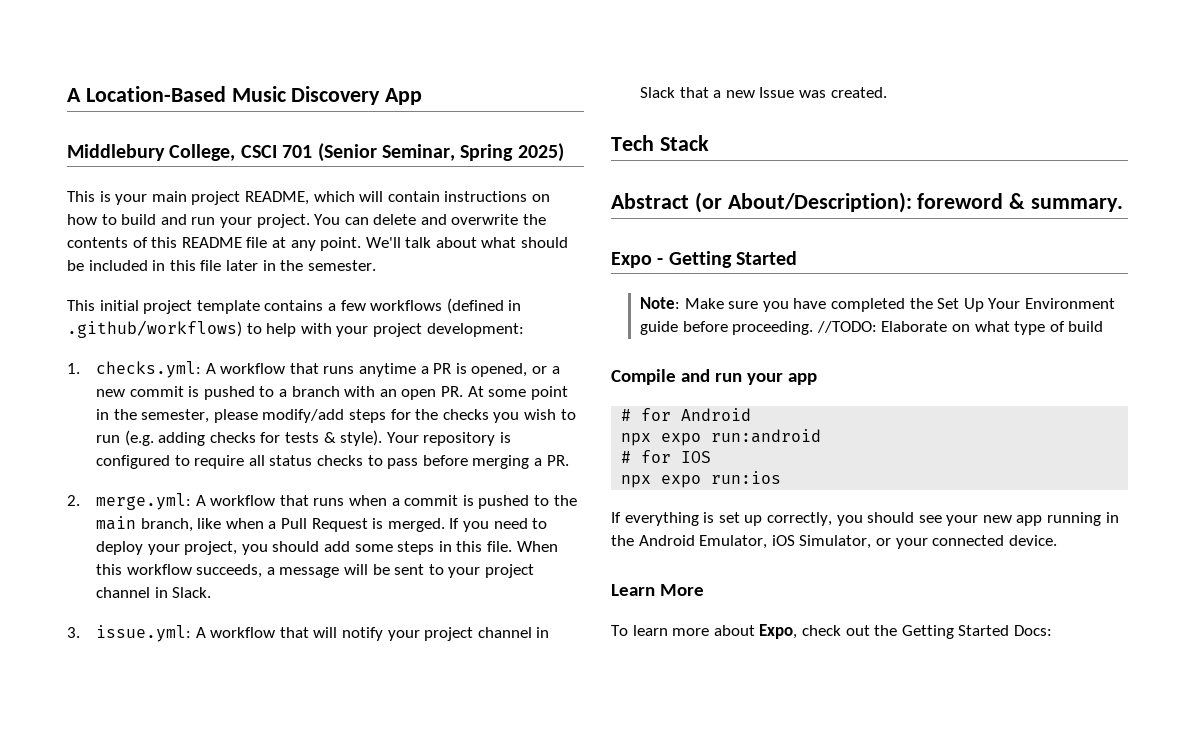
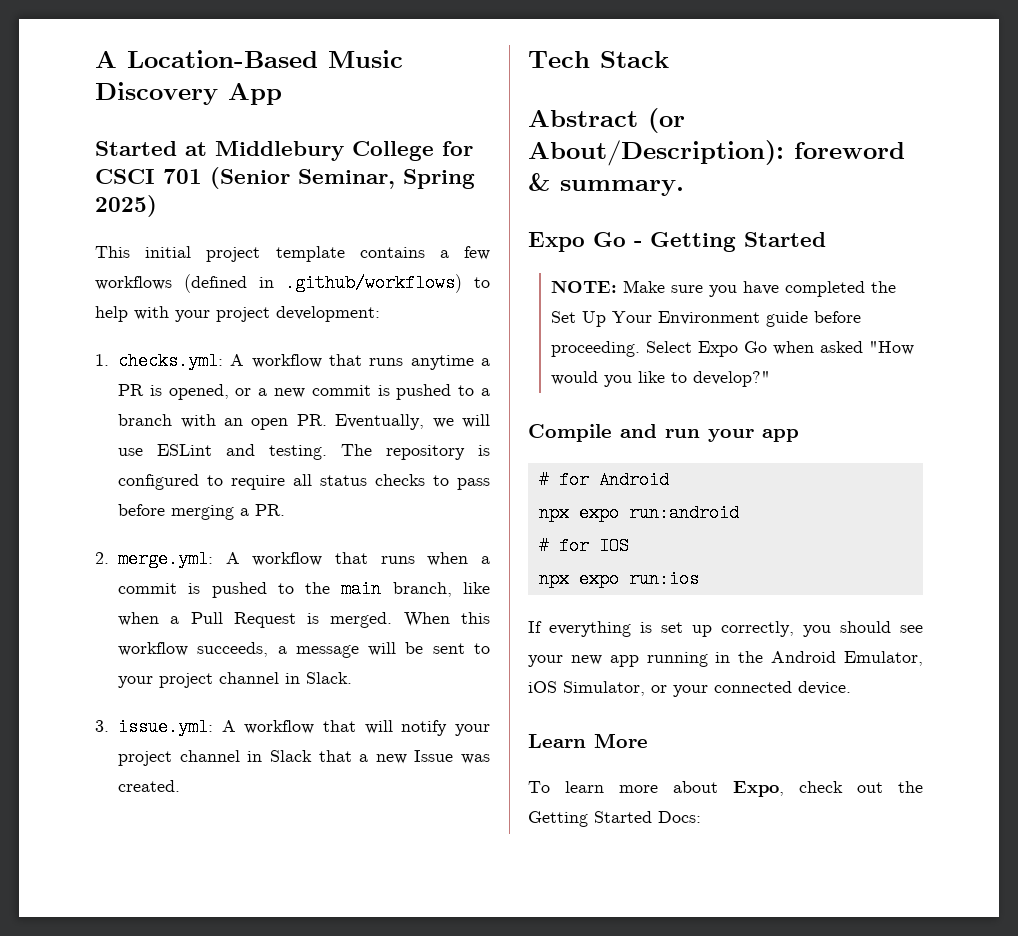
- Middlebury College, CSCI 701 (Senior Seminar, Spring 2025)
+ Started at Middlebury College for CSCI 701 (Senior Seminar, Spring 2025)
- This is your main project README, which will contain instructions on how to build and run your project. You can delete and overwrite the contents of this README file at any point. We'll talk about what should be included in this file later in the semester.
- 1. checks.yml: A workflow that runs anytime a PR is opened, or a new commit is pushed to a branch with an open PR. At some point in the semester, please modify/add steps for the checks you wish to run (e.g. adding checks for tests & style). Your repository is configured to require all status checks to pass before merging a PR.
+ 1. checks.yml: A workflow that runs anytime a PR is opened, or a new commit is pushed to a branch with an open PR. Eventually, we will use ESLint and testing. The repository is configured to require all status checks to pass before merging a PR.
- If you need to deploy your project, you should add some steps in this file.
- Expo - Getting Started
+ Expo Go - Getting Started
- Note: Make sure you have completed the Set Up Your Environment guide before proceeding.
+ NOTE: Make sure you have completed the Set Up Your Environment guide before proceeding.
- //TODO: Elaborate on what type of build
+ Select Expo Go when asked "How would you like to develop?"

